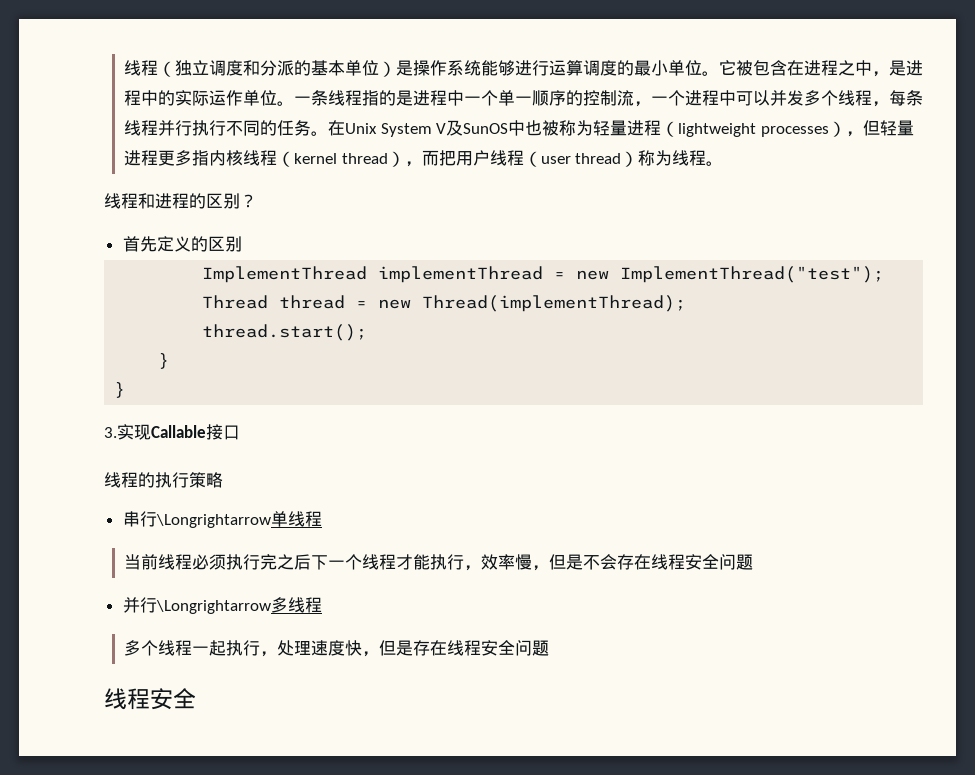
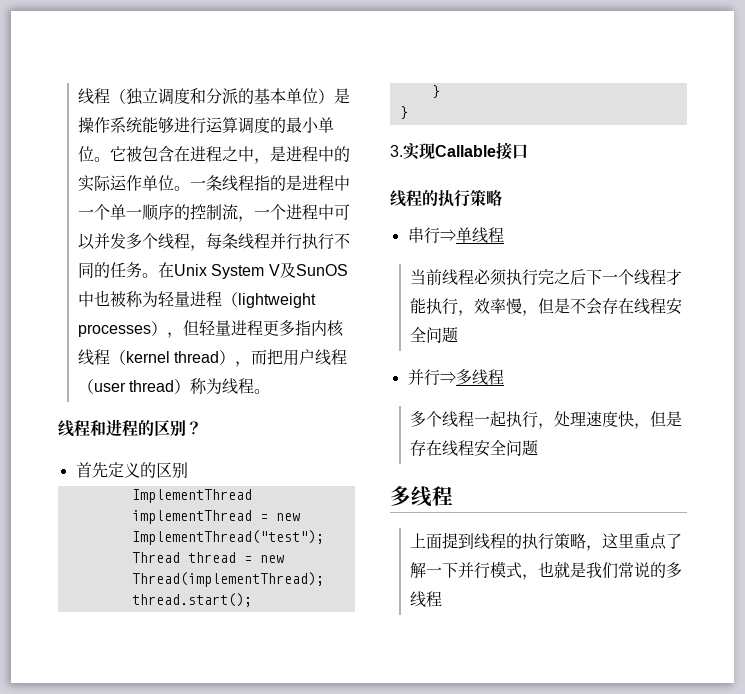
- 串行\Longrightarrow单线程
+ 串行⇒单线程
- 并行\Longrightarrow多线程
+ 并行⇒多线程
  多个线程一起执行，处理速度快，但是存在线程安全问题
- 线程安全
+ 多线程
+ 上面提到线程的执行策略，这里重点了解一下并行模式，也就是我们常说的多线程

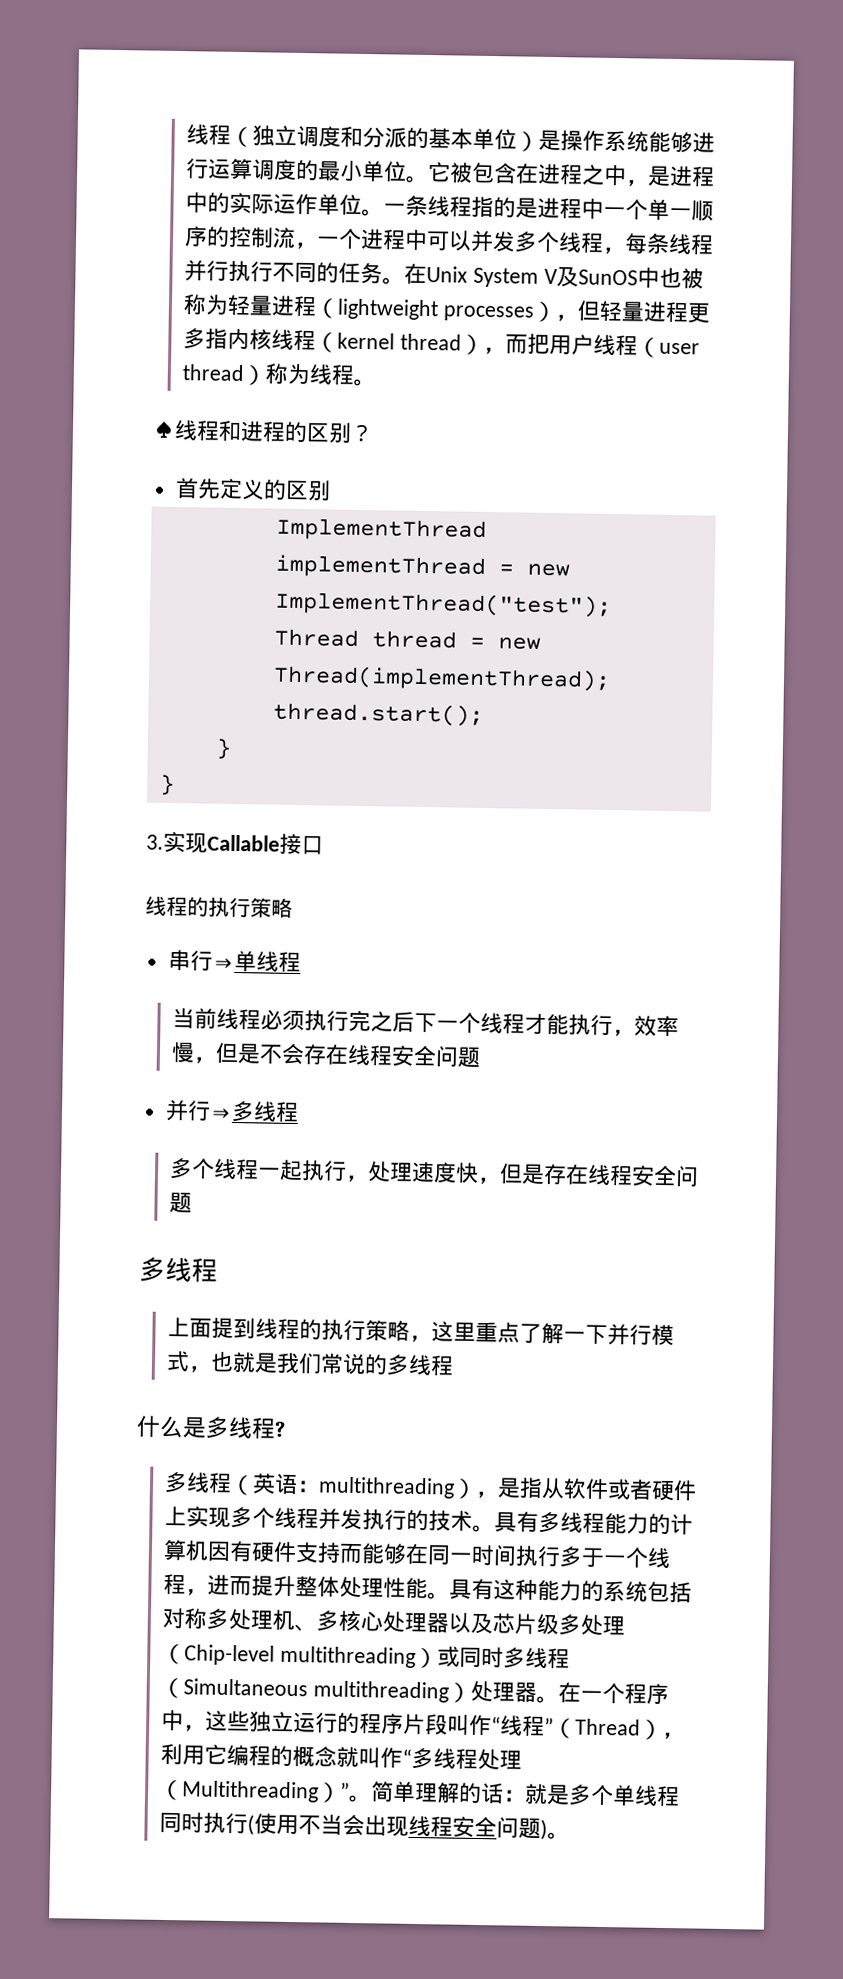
- 线程和进程的区别？
+ ♠线程和进程的区别？
+ 什么是多线程?
+ 多线程（英语：multithreading），是指从软件或者硬件上实现多个线程并发执行的技术。具有多线程能力的计算机因有硬件支持而能够在同一时间执行多于一个线程，进而提升整体处理性能。具有这种能力的系统包括对称多处理机、多核心处理器以及芯片级多处理（Chip-level multithreading）或同时多线程（Simultaneous multithreading）处理器。在一个程序中，这些独立运行的程序片段叫作“线程”（Thread），利用它编程的概念就叫作“多线程处理（Multithreading）”。简单理解的话：就是多个单线程同时执行(使用不当会出现线程安全问题)。

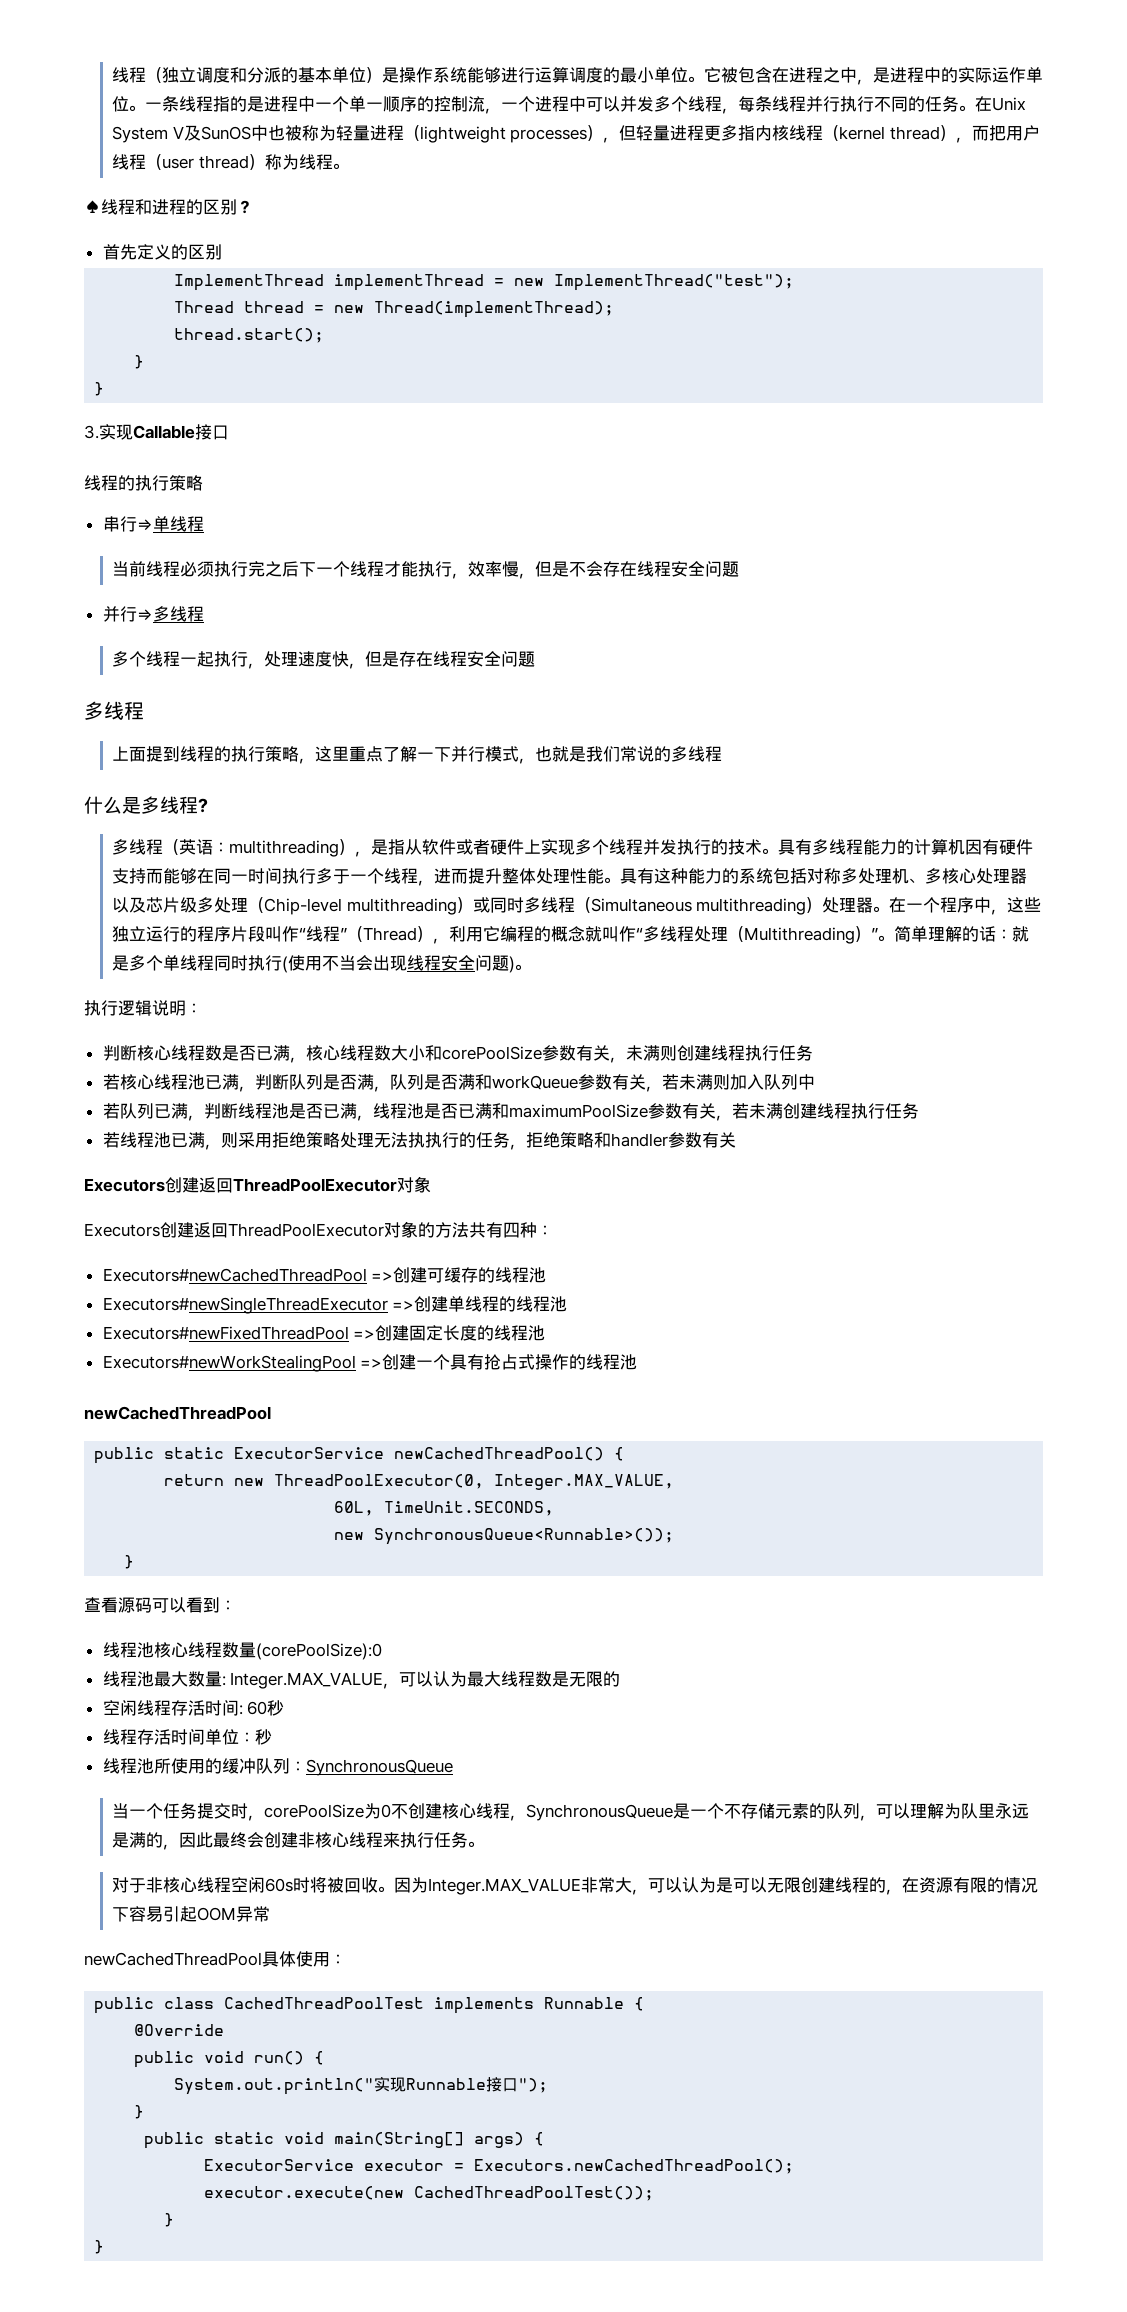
+ 执行逻辑说明：
+ 判断核心线程数是否已满，核心线程数大小和corePoolSize参数有关，未满则创建线程执行任务
+ 若核心线程池已满，判断队列是否满，队列是否满和workQueue参数有关，若未满则加入队列中
+ 若队列已满，判断线程池是否已满，线程池是否已满和maximumPoolSize参数有关，若未满创建线程执行任务
+ 若线程池已满，则采用拒绝策略处理无法执执行的任务，拒绝策略和handler参数有关
+ Executors创建返回ThreadPoolExecutor对象
+ Executors创建返回ThreadPoolExecutor对象的方法共有四种：
+ Executors#newCachedThreadPool =>创建可缓存的线程池
+ Executors#newSingleThreadExecutor =>创建单线程的线程池
+ Executors#newFixedThreadPool =>创建固定长度的线程池
+ Executors#newWorkStealingPool =>创建一个具有抢占式操作的线程池
+ newCachedThreadPool
+ public static ExecutorService newCachedThreadPool() {
+ return new ThreadPoolExecutor(0, Integer.MAX_VALUE,
+ 60L, TimeUnit.SECONDS,
+ new SynchronousQueue<Runnable>());
+ }
+ 查看源码可以看到：
+ 线程池核心线程数量(corePoolSize):0
+ 线程池最大数量: Integer.MAX_VALUE，可以认为最大线程数是无限的
+ 空闲线程存活时间: 60秒
+ 线程存活时间单位：秒
+ 线程池所使用的缓冲队列：SynchronousQueue
+ 当一个任务提交时，corePoolSize为0不创建核心线程，SynchronousQueue是一个不存储元素的队列，可以理解为队里永远是满的，因此最终会创建非核心线程来执行任务。
+ 对于非核心线程空闲60s时将被回收。因为Integer.MAX_VALUE非常大，可以认为是可以无限创建线程的，在资源有限的情况下容易引起OOM异常
+ newCachedThreadPool具体使用：
+ public class CachedThreadPoolTest implements Runnable {
+ @Override
+ public void run() {
+ System.out.println("实现Runnable接口");
+ }
+ public static void main(String[] args) {
+ ExecutorService executor = Executors.newCachedThreadPool();
+ executor.execute(new CachedThreadPoolTest());
+ }
+ }

